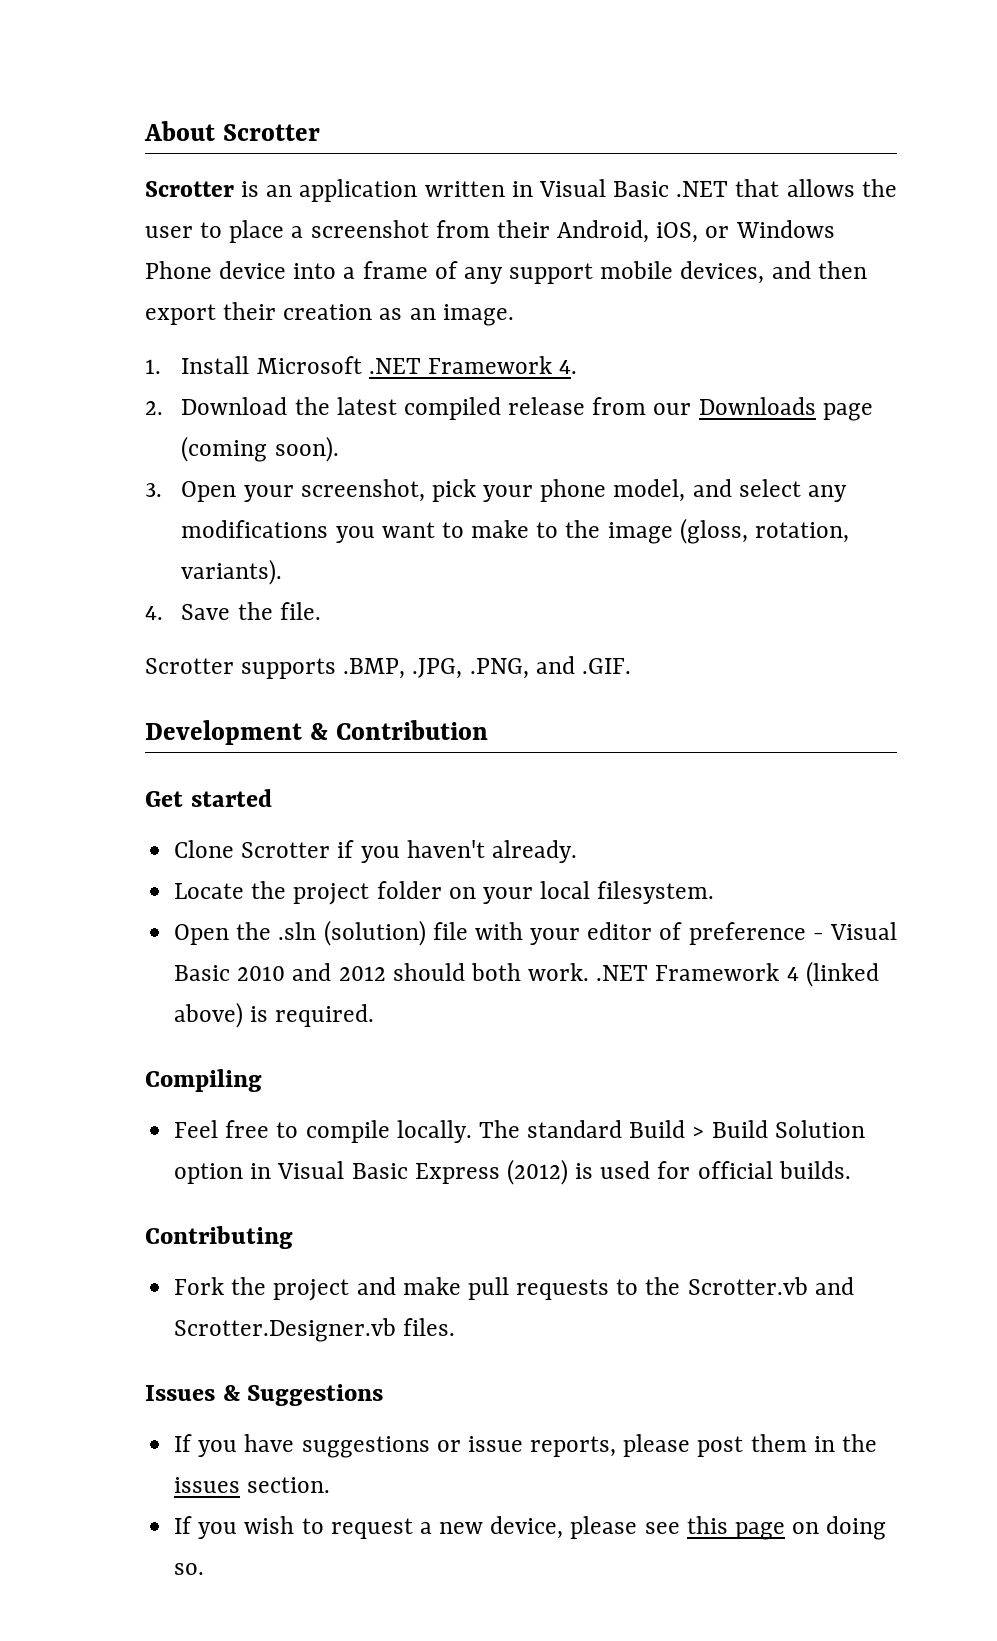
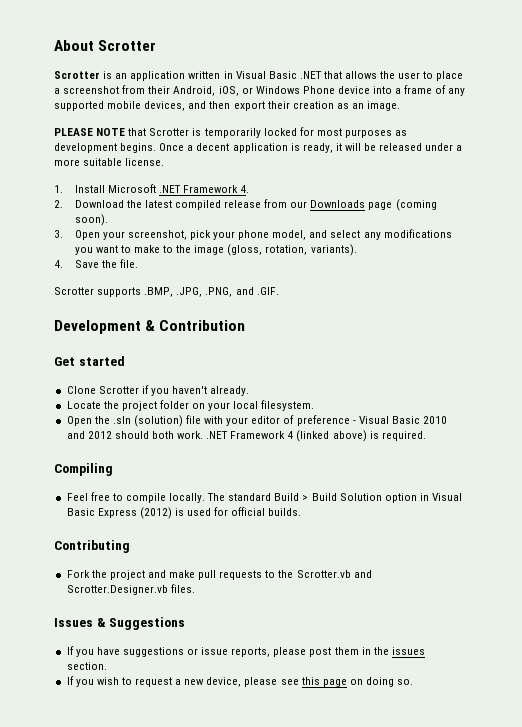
- Scrotter is an application written in Visual Basic .NET that allows the user to place a screenshot from their Android, iOS, or Windows Phone device into a frame of any support mobile devices, and then export their creation as an image.
+ Scrotter is an application written in Visual Basic .NET that allows the user to place a screenshot from their Android, iOS, or Windows Phone device into a frame of any supported mobile devices, and then export their creation as an image.
+ PLEASE NOTE that Scrotter is temporarily locked for most purposes as development begins. Once a decent application is ready, it will be released under a more suitable license.

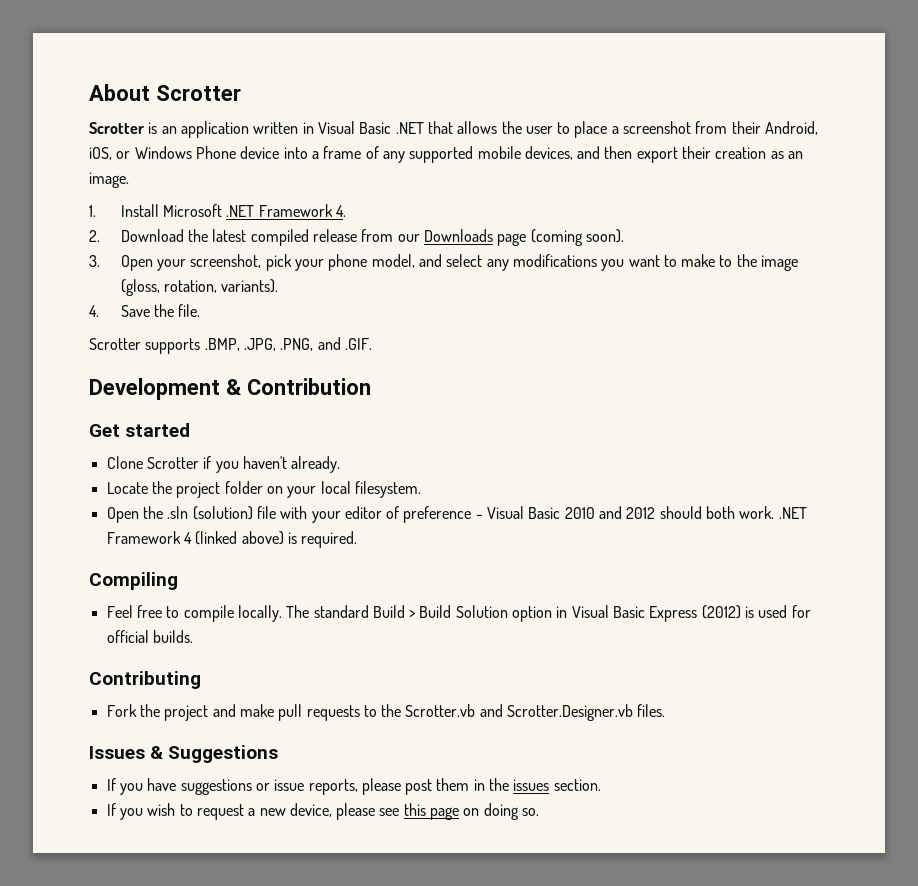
- PLEASE NOTE that Scrotter is temporarily locked for most purposes as development begins. Once a decent application is ready, it will be released under a more suitable license.

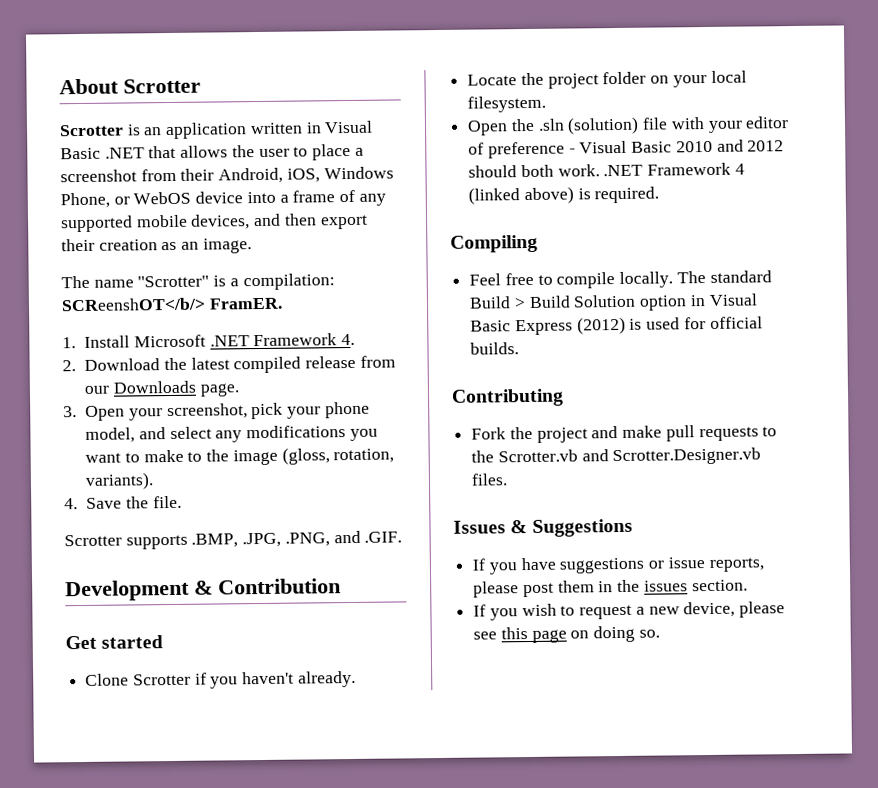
- Scrotter is an application written in Visual Basic .NET that allows the user to place a screenshot from their Android, iOS, or Windows Phone device into a frame of any supported mobile devices, and then export their creation as an image.
+ Scrotter is an application written in Visual Basic .NET that allows the user to place a screenshot from their Android, iOS, Windows Phone, or WebOS device into a frame of any supported mobile devices, and then export their creation as an image.
+ The name "Scrotter" is a compilation: SCReenshOT</b/> FramER.
- 2. Download the latest compiled release from our Downloads page (coming soon).
+ 2. Download the latest compiled release from our Downloads page.

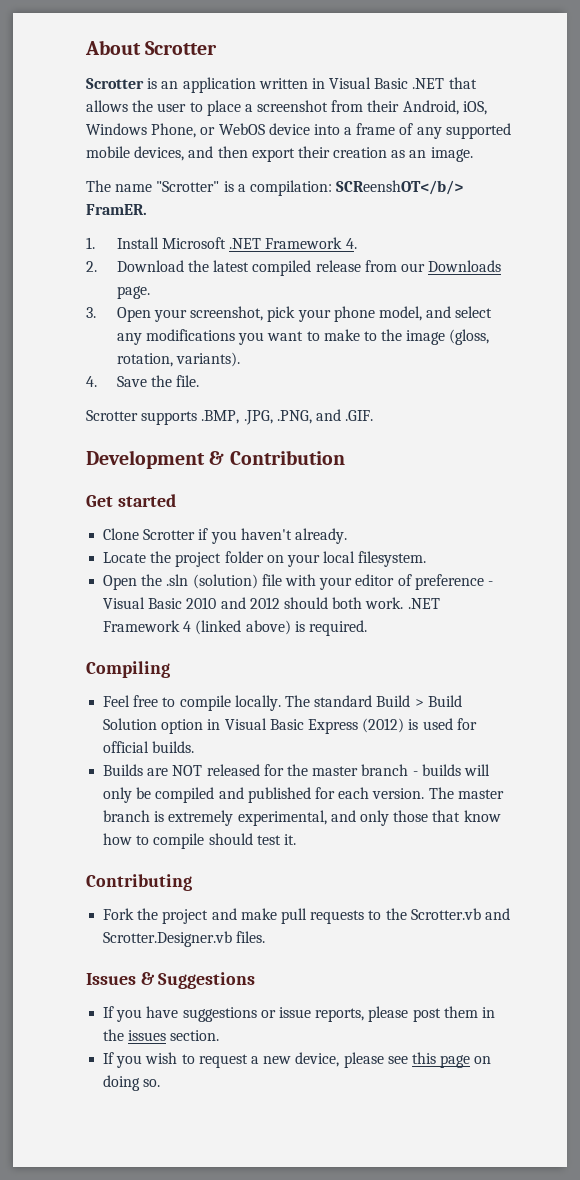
+ Builds are NOT released for the master branch - builds will only be compiled and published for each version. The master branch is extremely experimental, and only those that know how to compile should test it.

